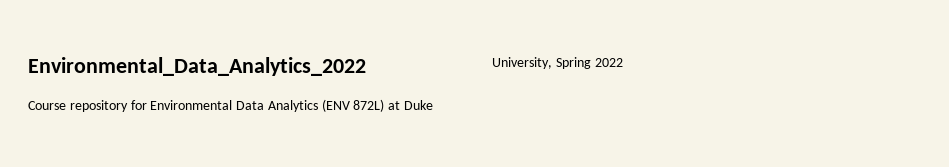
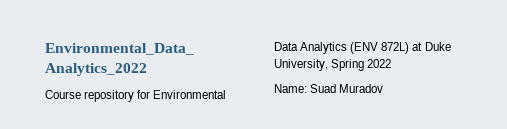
+ Name: Suad Muradov

